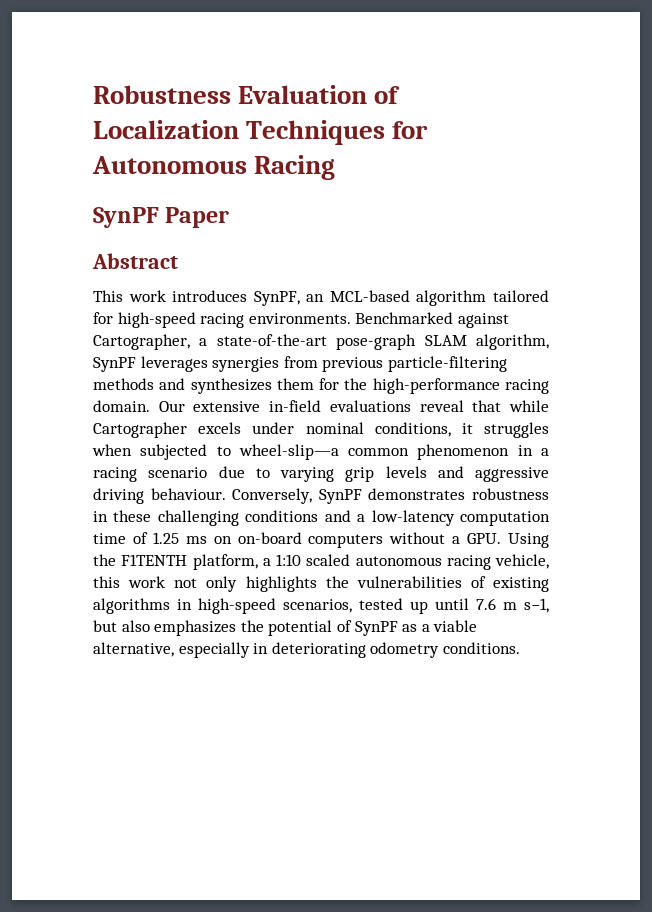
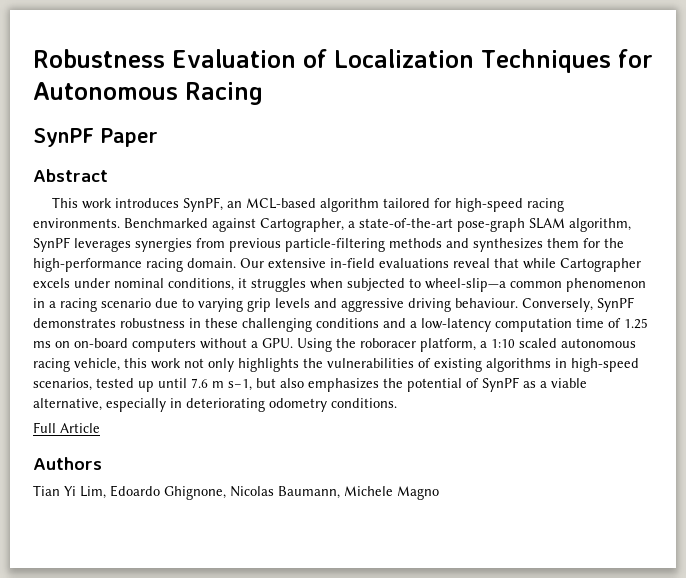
- Conversely, SynPF demonstrates robustness in these challenging conditions and a low-latency computation time of 1.25 ms on on-board computers without a GPU. Using the F1TENTH platform, a 1:10 scaled autonomous racing vehicle, this work not only highlights the vulnerabilities of existing algorithms in high-speed scenarios, tested up until 7.6 m s−1, but also emphasizes the potential of SynPF as a viable alternative, especially in deteriorating odometry conditions.
+ Conversely, SynPF demonstrates robustness in these challenging conditions and a low-latency computation time of 1.25 ms on on-board computers without a GPU. Using the roboracer platform, a 1:10 scaled autonomous racing vehicle, this work not only highlights the vulnerabilities of existing algorithms in high-speed scenarios, tested up until 7.6 m s−1, but also emphasizes the potential of SynPF as a viable alternative, especially in deteriorating odometry conditions.
+ Full Article
+ Authors
+ Tian Yi Lim, Edoardo Ghignone, Nicolas Baumann, Michele Magno

